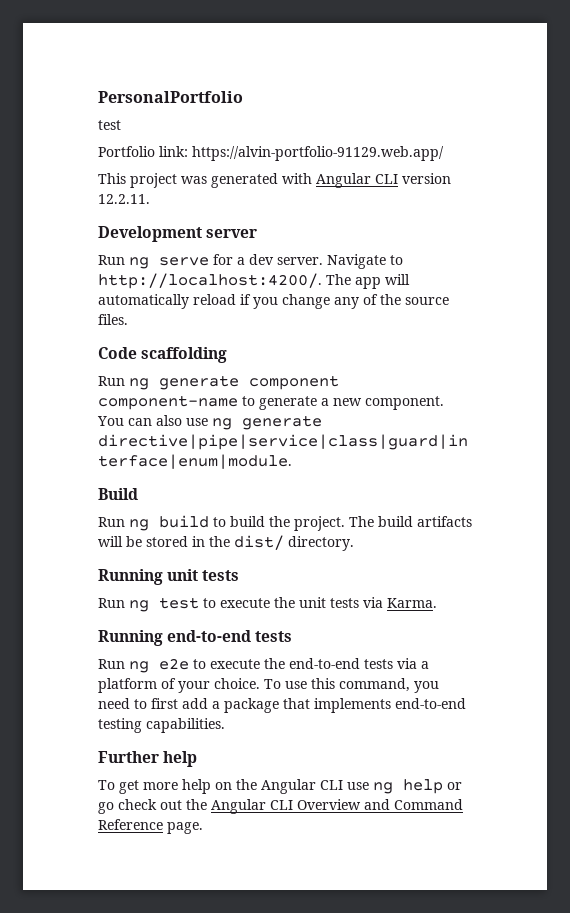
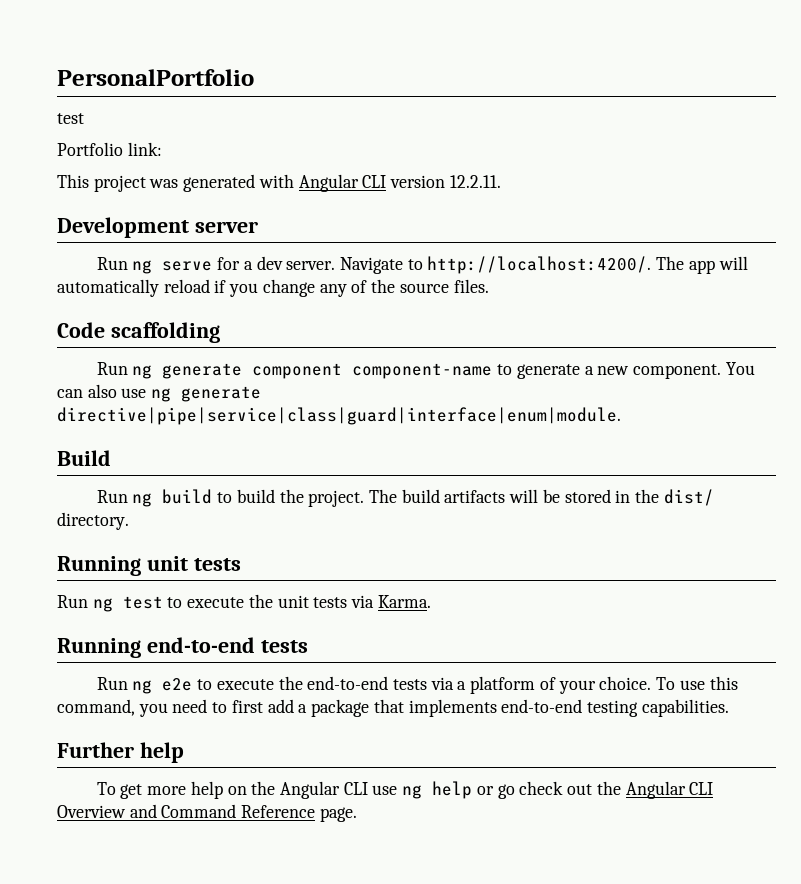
- Portfolio link: https://alvin-portfolio-91129.web.app/
+ Portfolio link:

